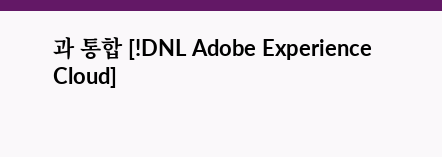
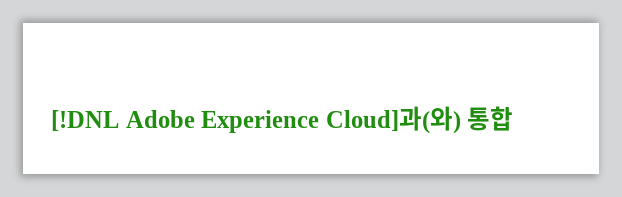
- 과 통합 [!DNL Adobe Experience Cloud]
+ [!DNL Adobe Experience Cloud]과(와) 통합

